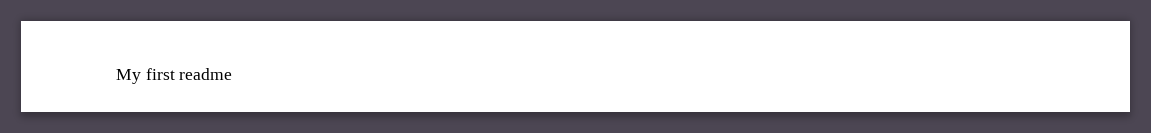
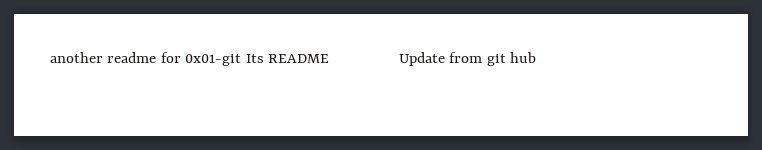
- My first readme
+ another readme for 0x01-git Its README Update from git hub

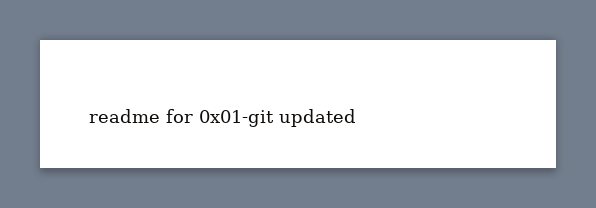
- another readme for 0x01-git Its README Update from git hub
+ readme for 0x01-git updated

